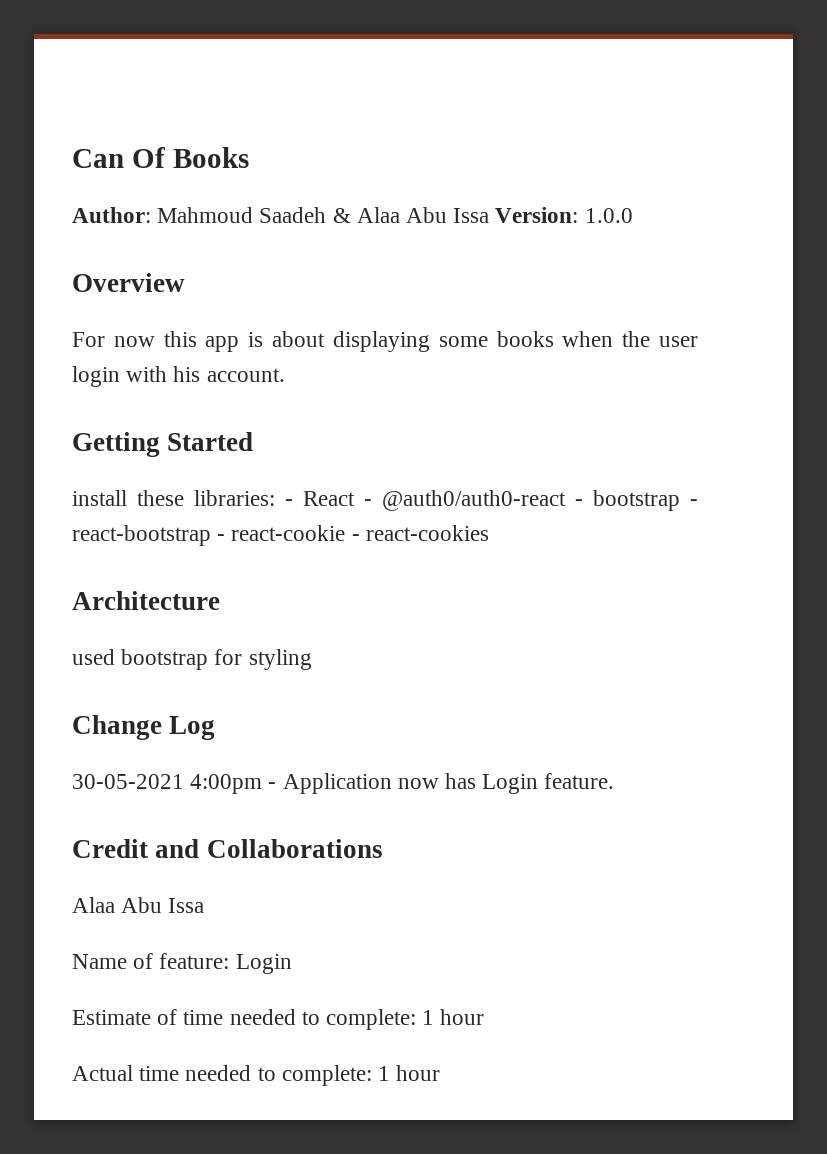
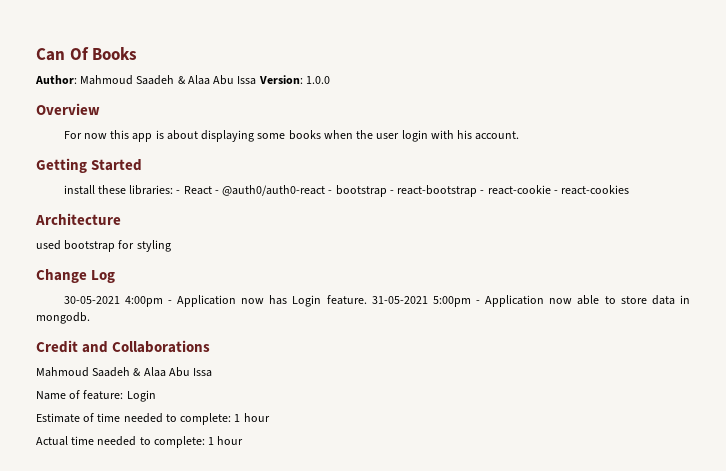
+ 31-05-2021 5:00pm - Application now able to store data in mongodb.
  Credit and Collaborations
- Alaa Abu Issa
+ Mahmoud Saadeh & Alaa Abu Issa

